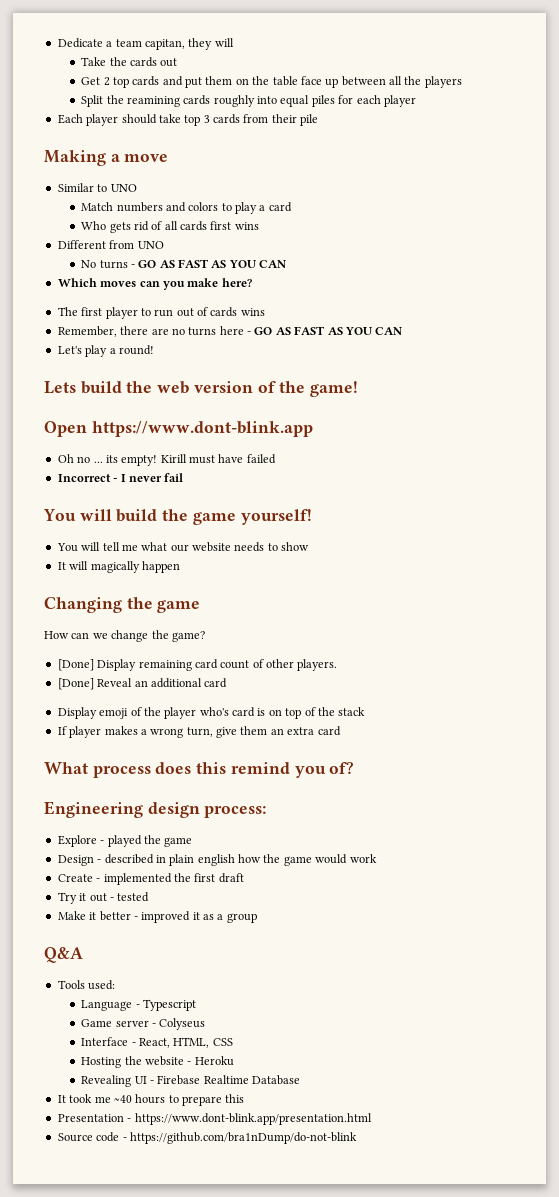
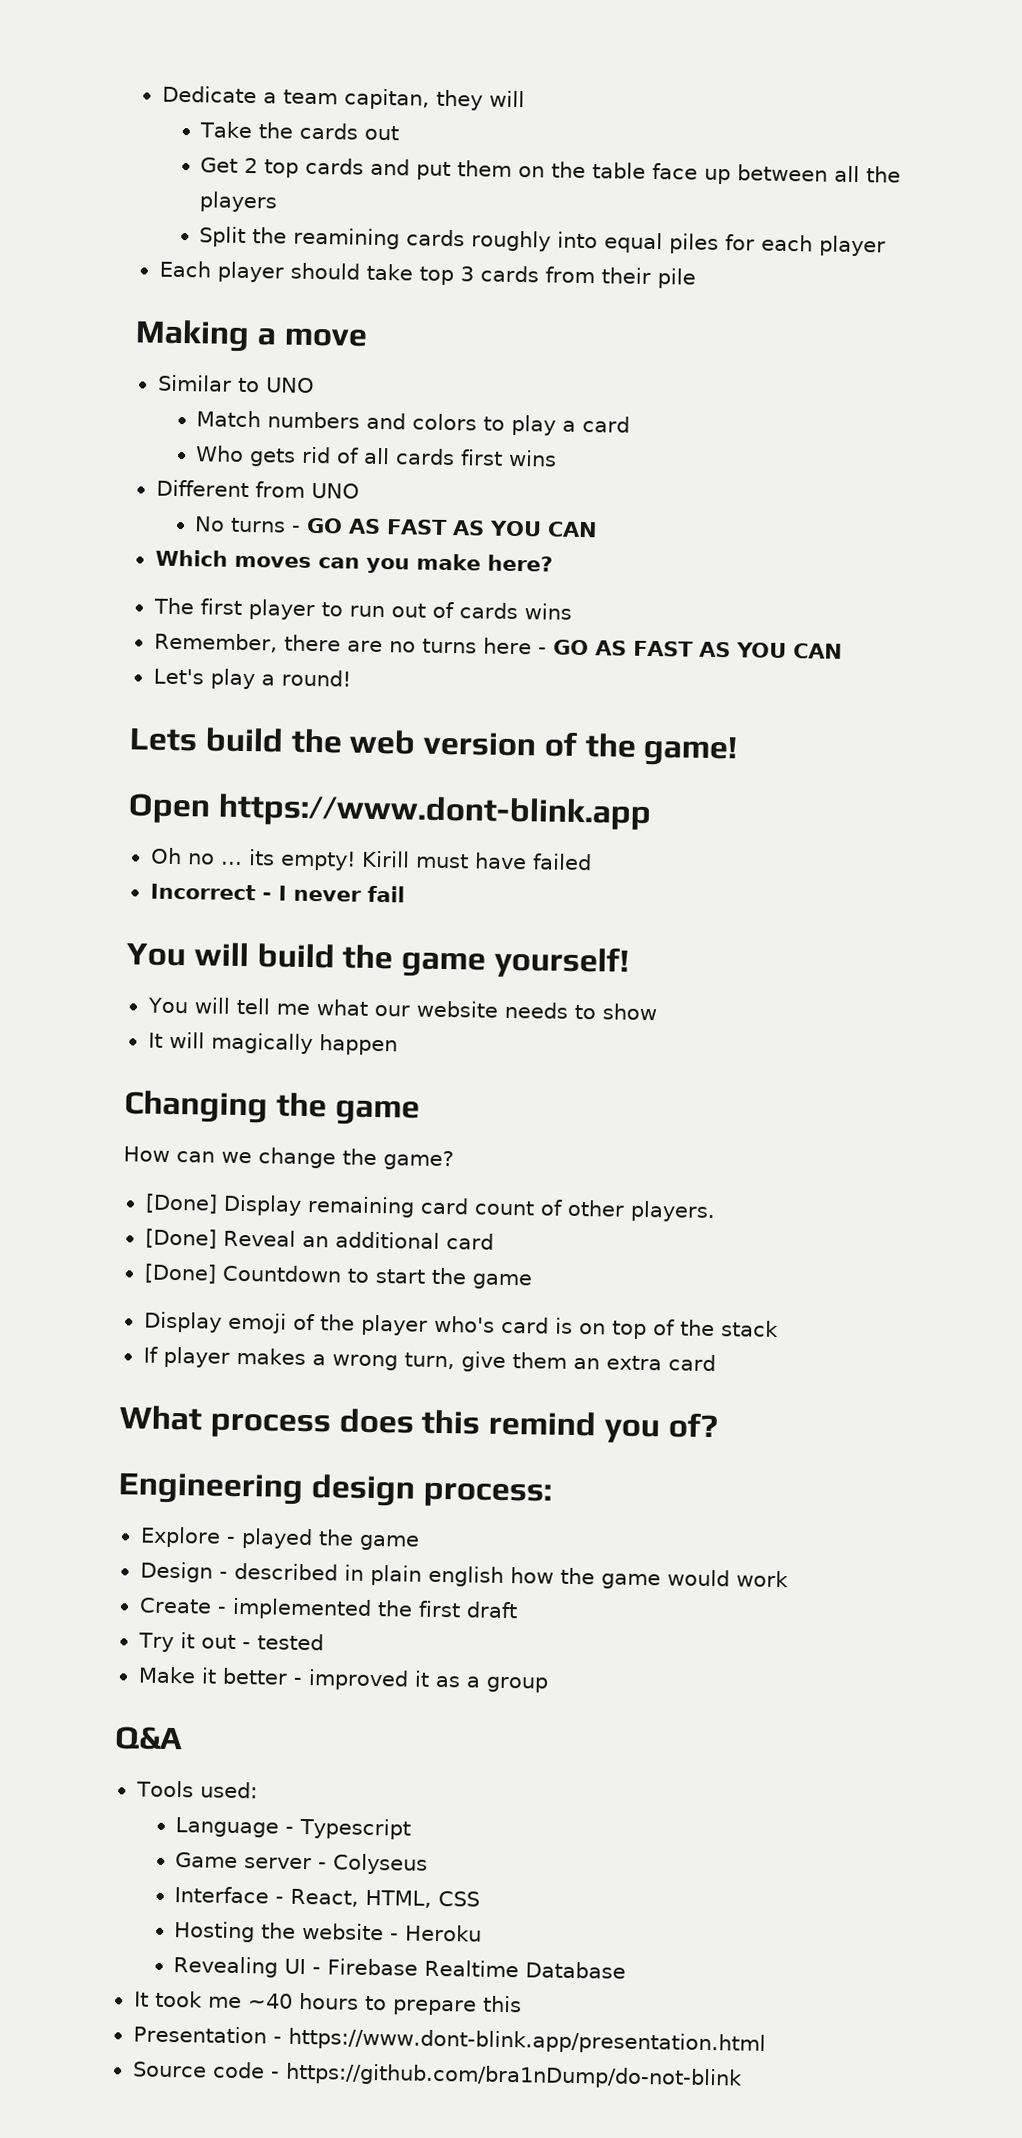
+ [Done] Countdown to start the game

